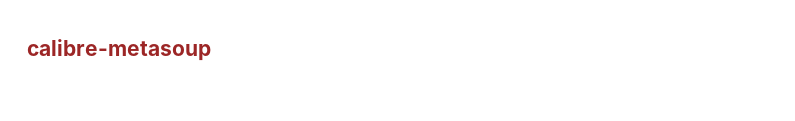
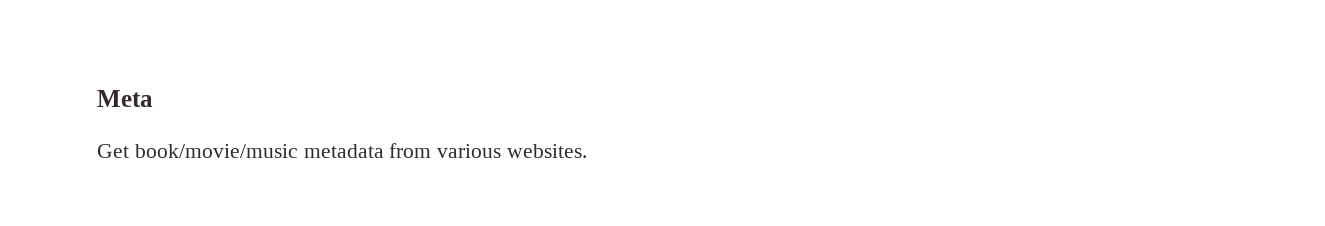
- calibre-metasoup
+ Meta
+ Get book/movie/music metadata from various websites.

